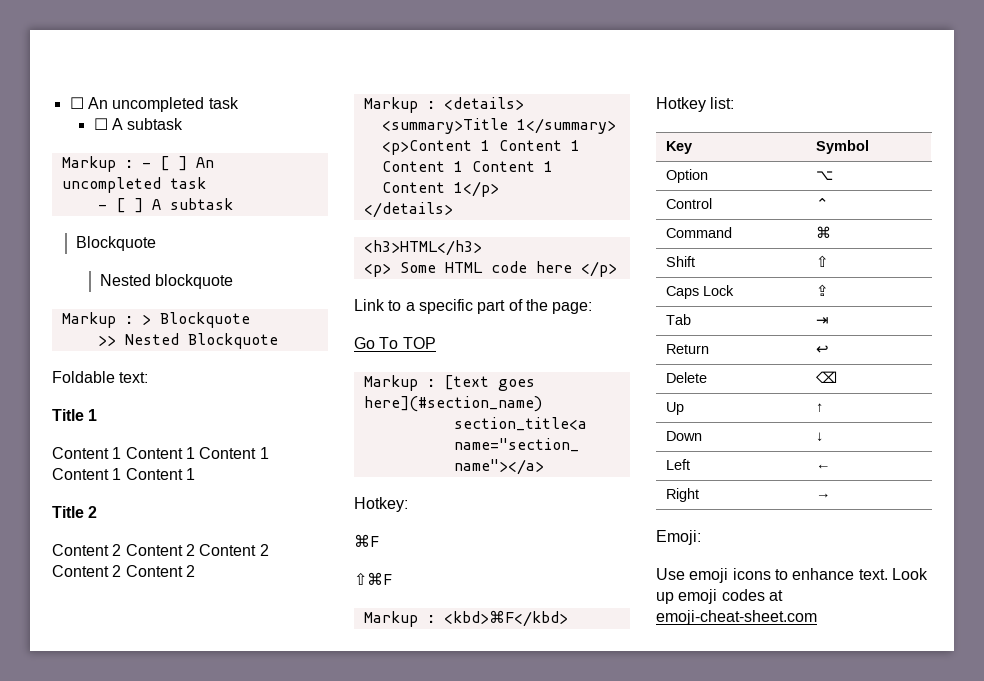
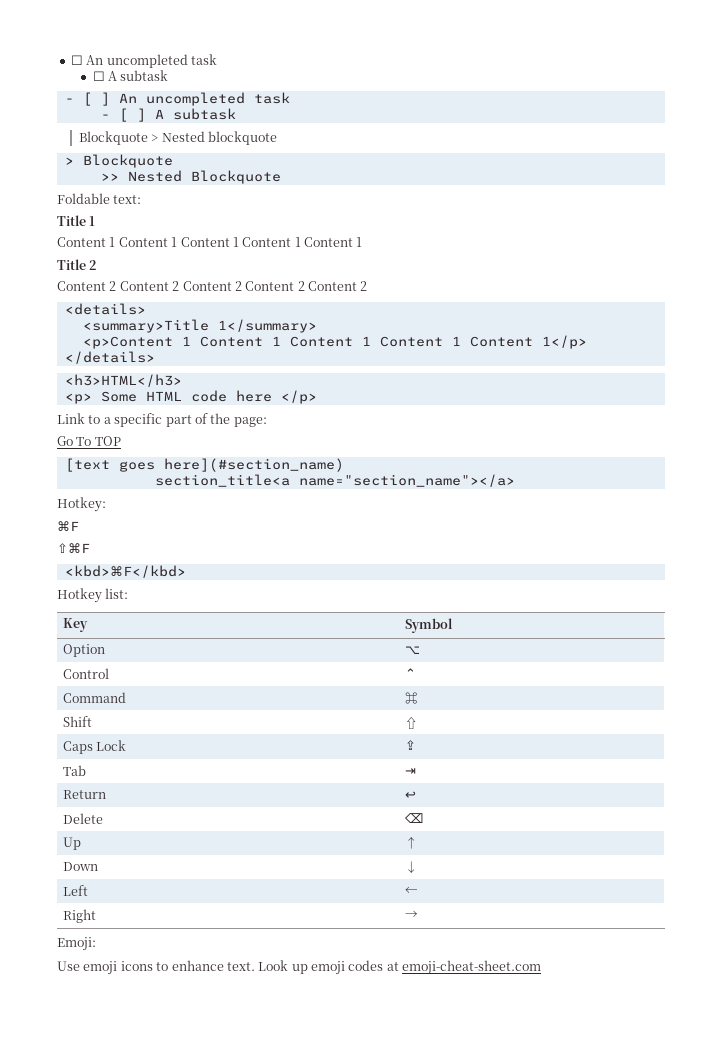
- Markup : - [ ] An uncompleted task
+ - [ ] An uncompleted task
  - [ ] A subtask
- Blockquote
- Nested blockquote
+ Blockquote > Nested blockquote
- Markup : > Blockquote
+ > Blockquote
- Markup : <details>
+ <details>
- Markup : [text goes here](#section_name)
+ [text goes here](#section_name)
- Markup : <kbd>⌘F</kbd>
+ <kbd>⌘F</kbd>

